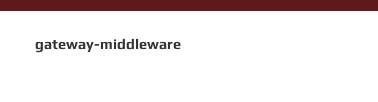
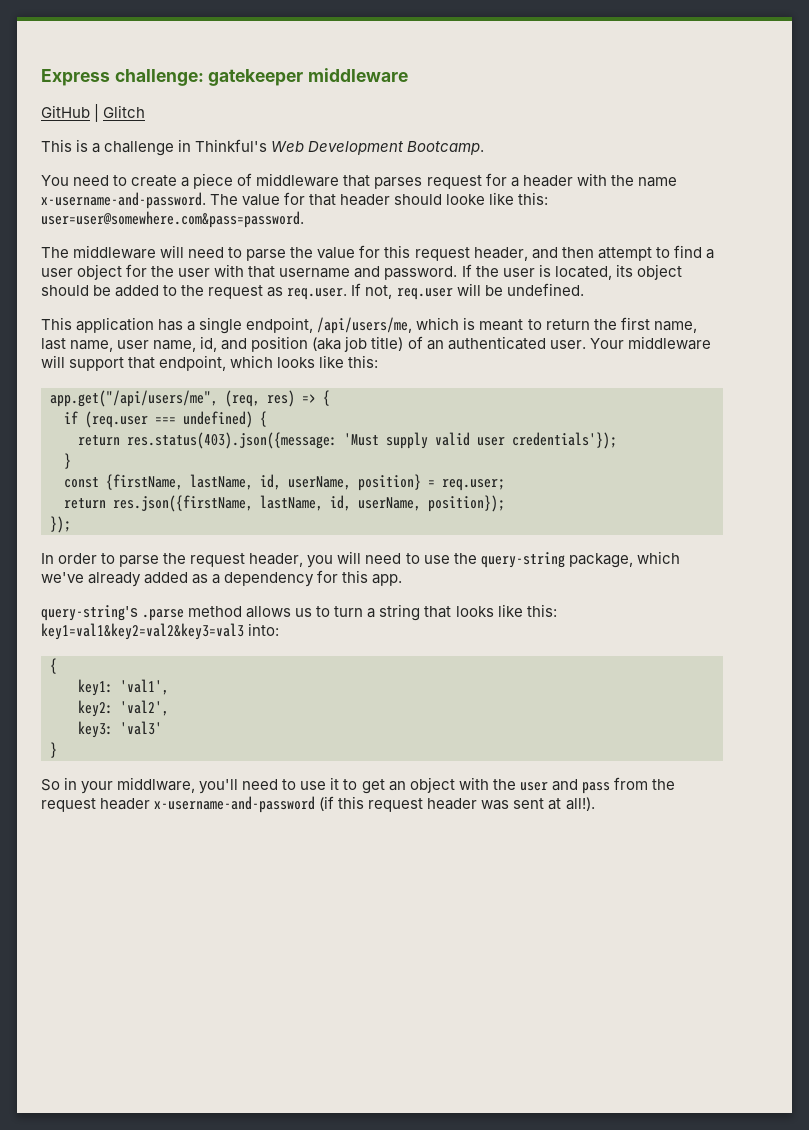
- gateway-middleware
+ Express challenge: gatekeeper middleware
+ GitHub | Glitch
+ This is a challenge in Thinkful's Web Development Bootcamp.
+ You need to create a piece of middleware that parses request for a header with the name x-username-and-password. The value for that header should looke like this: user=user@somewhere.com&pass=password.
+ The middleware will need to parse the value for this request header, and then attempt to find a user object for the user with that username and password. If the user is located, its object should be added to the request as req.user. If not, req.user will be undefined.
+ This application has a single endpoint, /api/users/me, which is meant to return the first name, last name, user name, id, and position (aka job title) of an authenticated user. Your middleware will support that endpoint, which looks like this:
+ app.get("/api/users/me", (req, res) => {
+ if (req.user === undefined) {
+ return res.status(403).json({message: 'Must supply valid user credentials'});
+ }
+ const {firstName, lastName, id, userName, position} = req.user;
+ return res.json({firstName, lastName, id, userName, position});
+ });
+ In order to parse the request header, you will need to use the query-string package, which we've already added as a dependency for this app.
+ query-string's .parse method allows us to turn a string that looks like this: key1=val1&key2=val2&key3=val3 into:
+ {
+ key1: 'val1',
+ key2: 'val2',
+ key3: 'val3'
+ }
+ So in your middlware, you'll need to use it to get an object with the user and pass from the request header x-username-and-password (if this request header was sent at all!).

